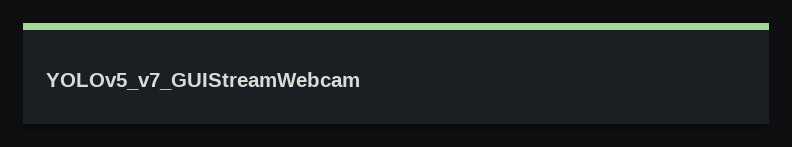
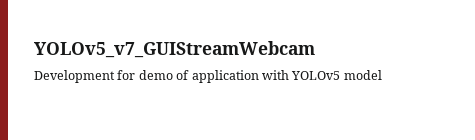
+ Development for demo of application with YOLOv5 model

